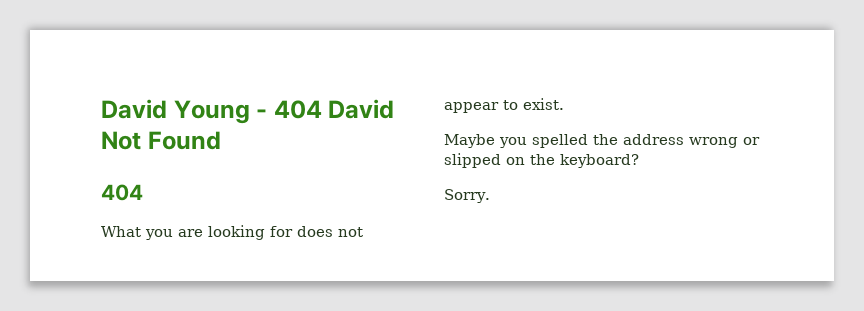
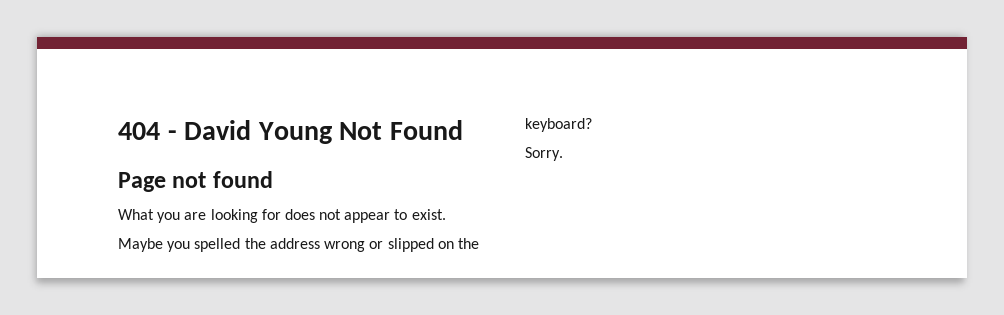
- David Young - 404 David Not Found
- 404
+ 404 - David Young Not Found
+ Page not found

